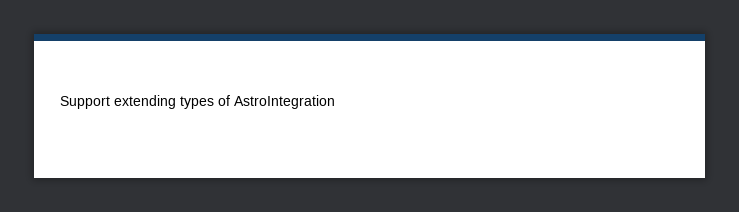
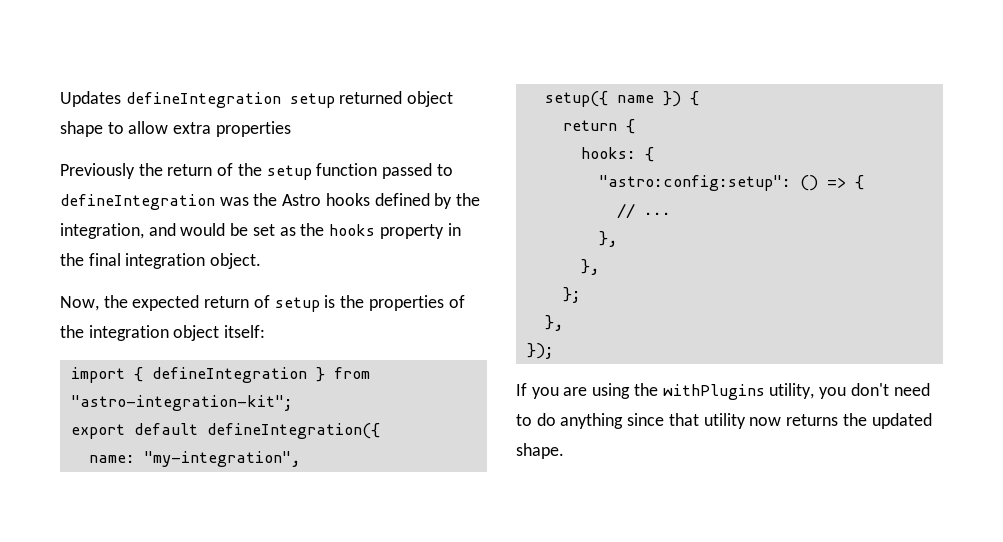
- Support extending types of AstroIntegration
+ Updates defineIntegration setup returned object shape to allow extra properties
+ Previously the return of the setup function passed to defineIntegration was the Astro hooks defined by the integration, and would be set as the hooks property in the final integration object.
+ Now, the expected return of setup is the properties of the integration object itself:
+ import { defineIntegration } from "astro-integration-kit";
+ export default defineIntegration({
+ name: "my-integration",
+ setup({ name }) {
+ return {
+ hooks: {
+ "astro:config:setup": () => {
+ // ...
+ },
+ },
+ };
+ },
+ });
+ If you are using the withPlugins utility, you don't need to do anything since that utility now returns the updated shape.

